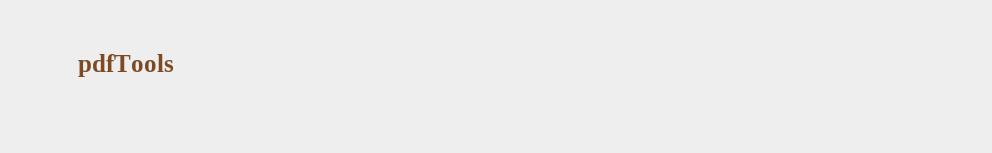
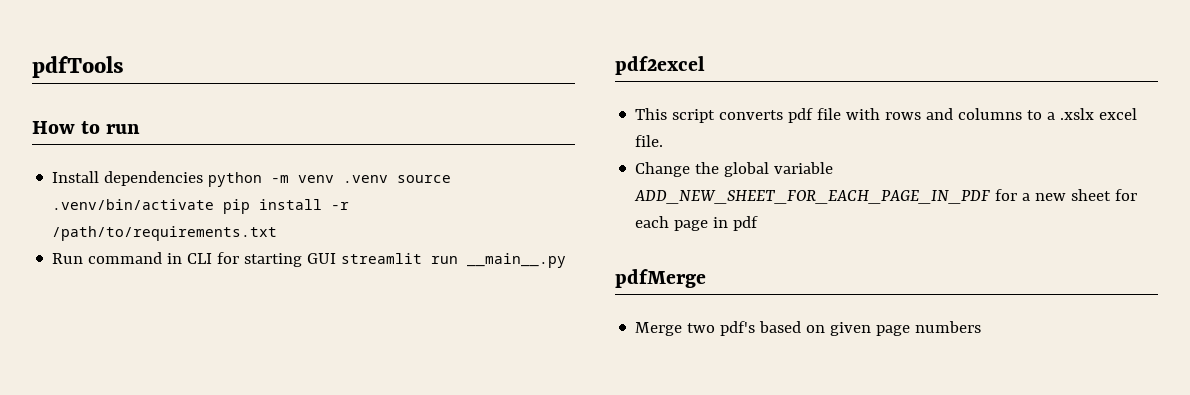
+ How to run
+ Install dependencies python -m venv .venv source .venv/bin/activate pip install -r /path/to/requirements.txt
+ Run command in CLI for starting GUI streamlit run __main__.py
+ pdf2excel
+ This script converts pdf file with rows and columns to a .xslx excel file.
+ Change the global variable ADD_NEW_SHEET_FOR_EACH_PAGE_IN_PDF for a new sheet for each page in pdf
+ pdfMerge
+ Merge two pdf's based on given page numbers

